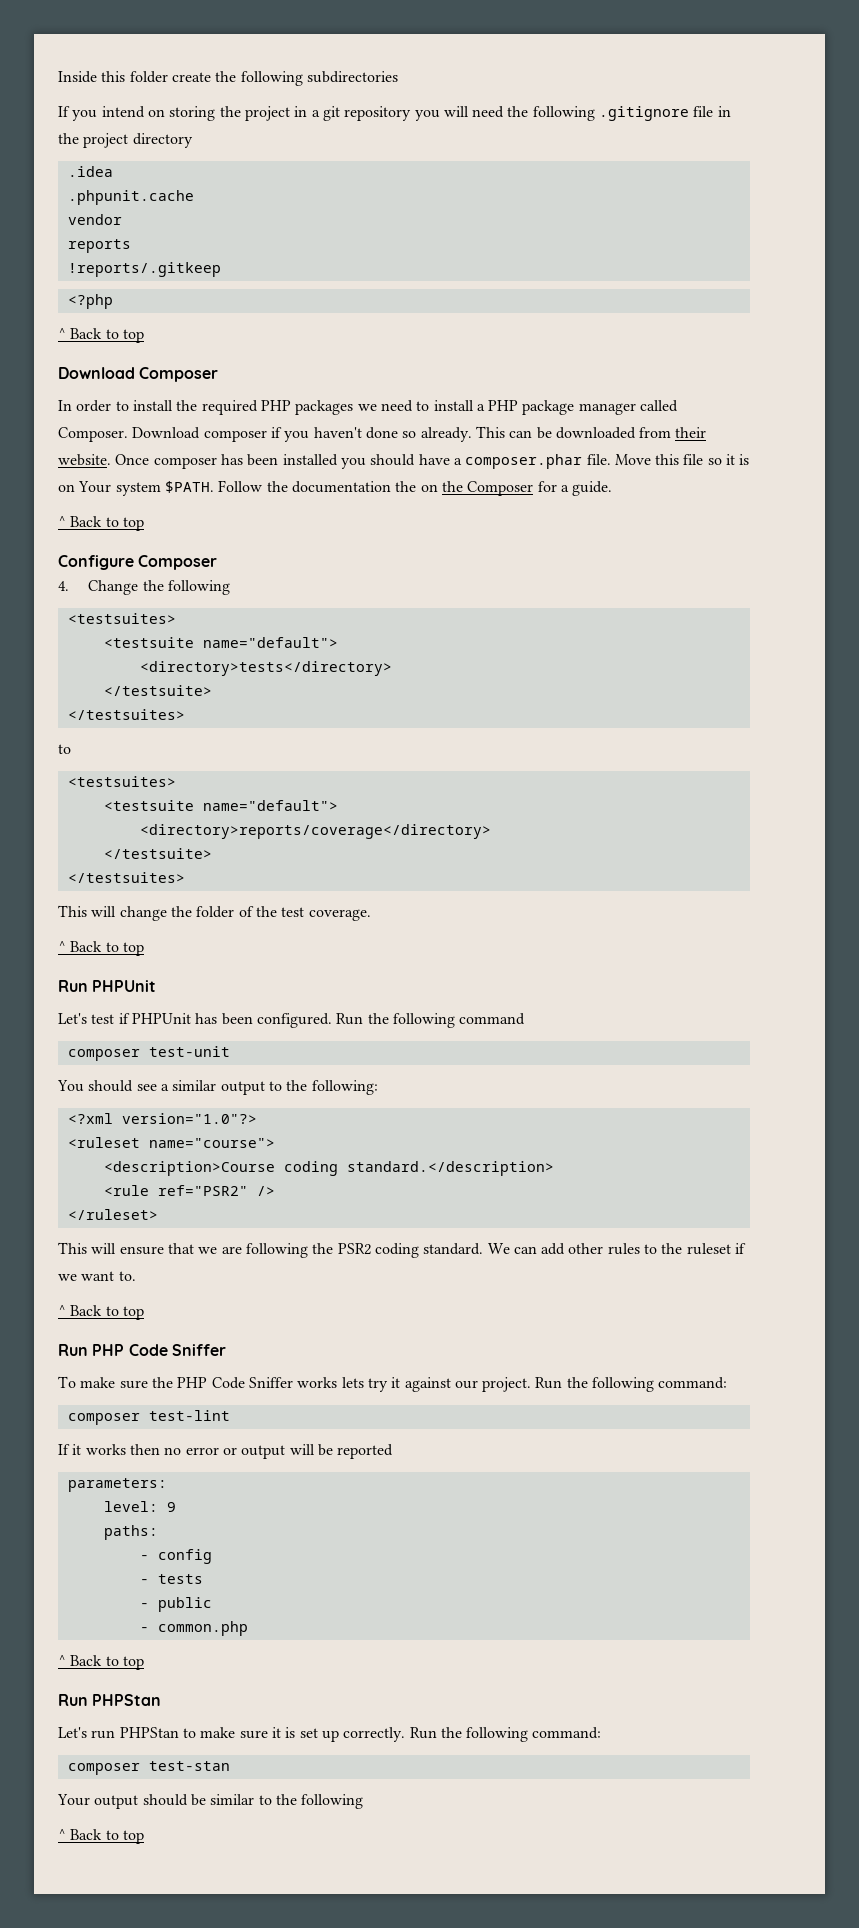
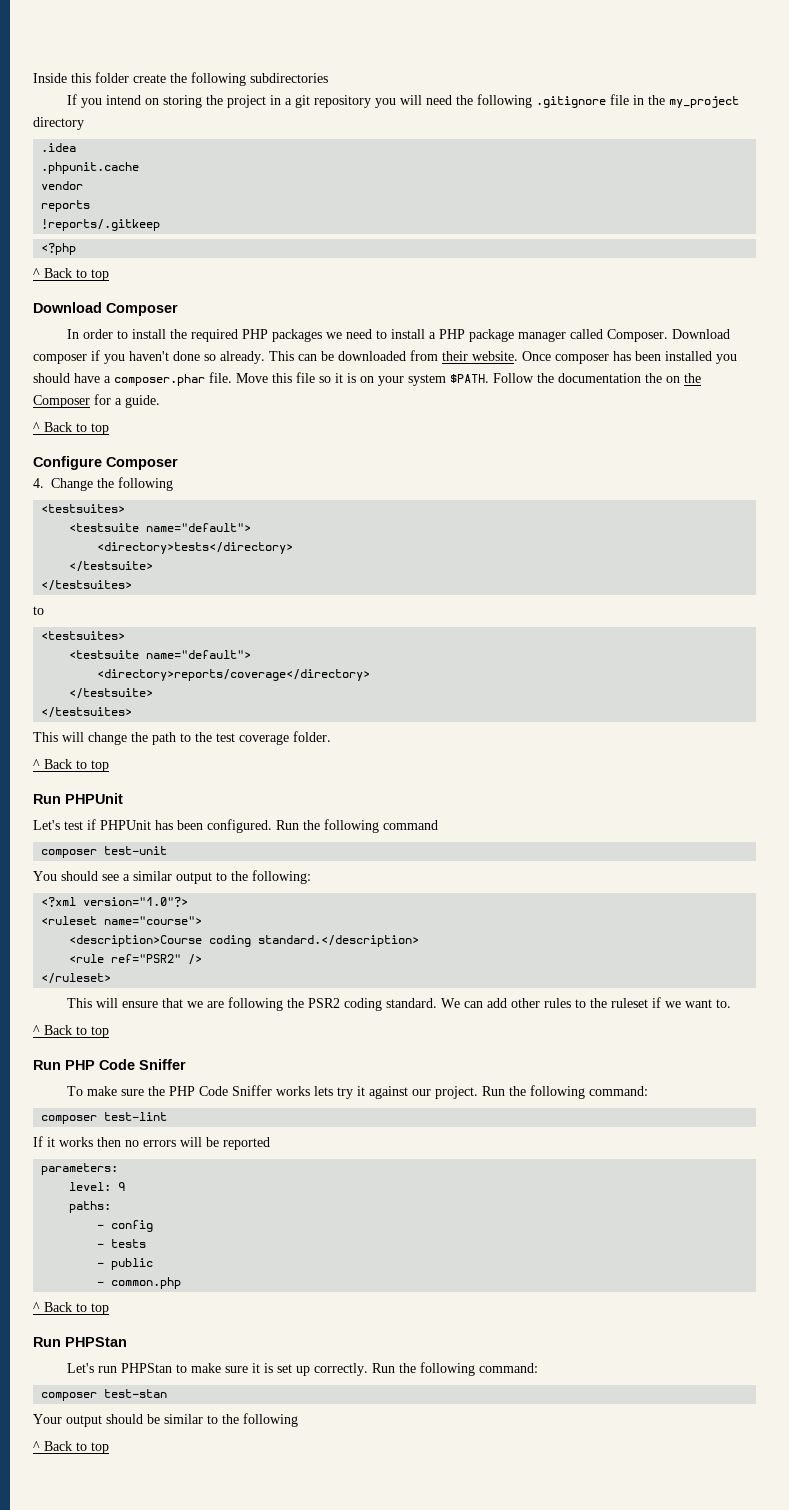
- If you intend on storing the project in a git repository you will need the following .gitignore file in the project directory
+ If you intend on storing the project in a git repository you will need the following .gitignore file in the my_project directory
- Move this file so it is on Your system $PATH.
+ Move this file so it is on your system $PATH.
- This will change the folder of the test coverage.
+ This will change the path to the test coverage folder.
- If it works then no error or output will be reported
+ If it works then no errors will be reported

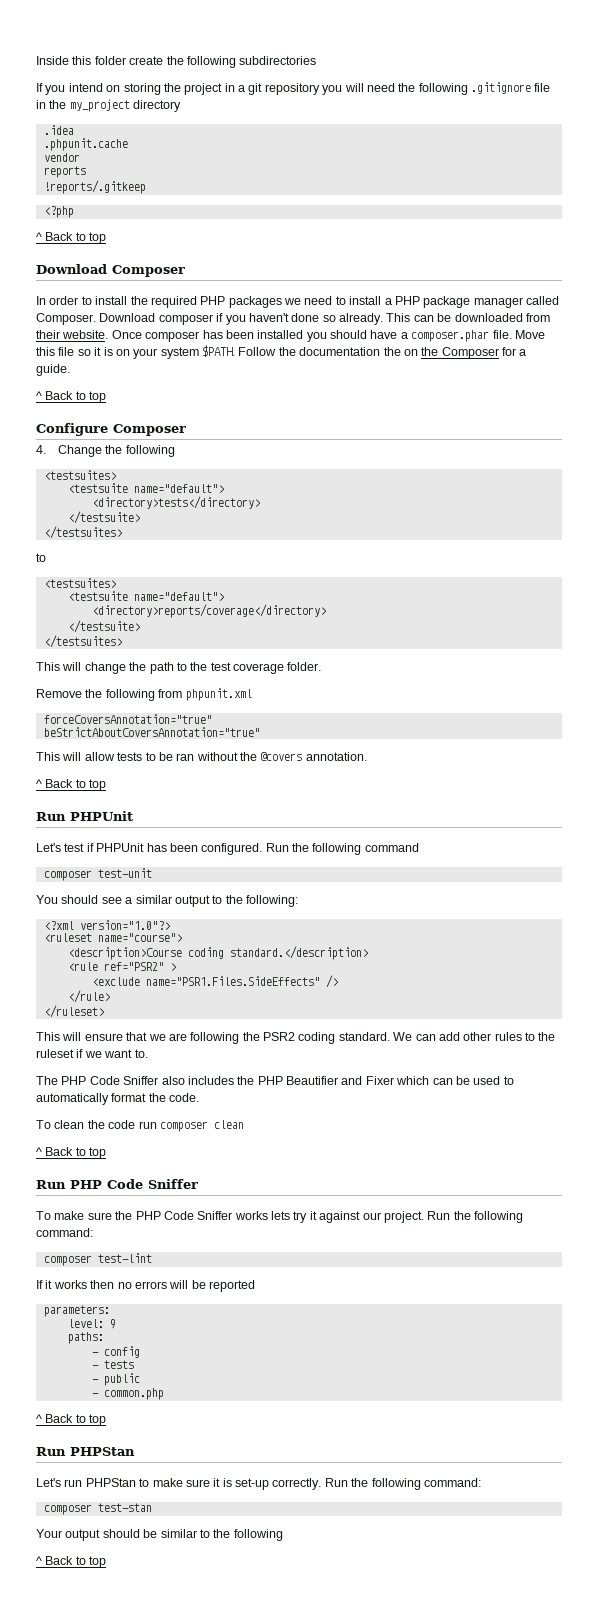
+ Remove the following from phpunit.xml
+ forceCoversAnnotation="true"
+ beStrictAboutCoversAnnotation="true"
+ This will allow tests to be ran without the @covers annotation.
- <rule ref="PSR2" />
+ <rule ref="PSR2" >
+ <exclude name="PSR1.Files.SideEffects" />
+ </rule>
+ The PHP Code Sniffer also includes the PHP Beautifier and Fixer which can be used to automatically format the code.
+ To clean the code run composer clean
- Let's run PHPStan to make sure it is set up correctly.
+ Let's run PHPStan to make sure it is set-up correctly.

